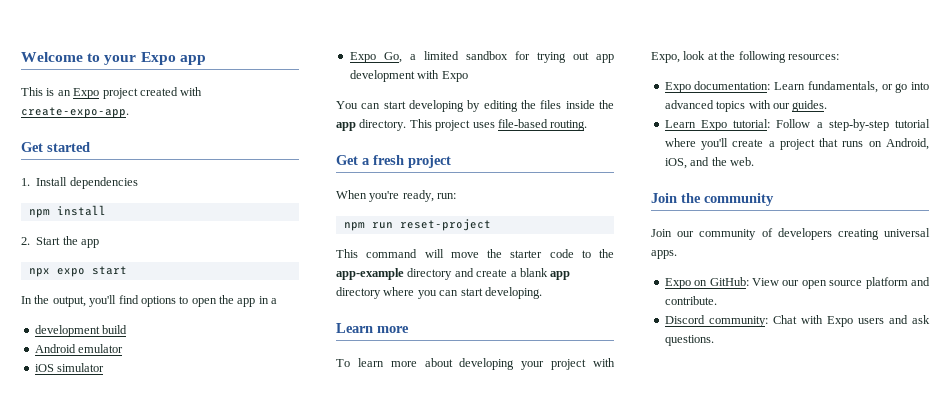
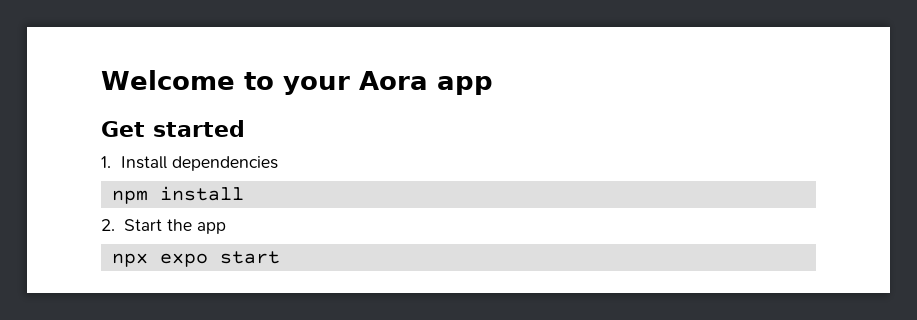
- Welcome to your Expo app
- This is an Expo project created with create-expo-app.
+ Welcome to your Aora app
- In the output, you'll find options to open the app in a
- development build
- Android emulator
- iOS simulator
- Expo Go, a limited sandbox for trying out app development with Expo
- You can start developing by editing the files inside the app directory. This project uses file-based routing.
- Get a fresh project
- When you're ready, run:
- npm run reset-project
- This command will move the starter code to the app-example directory and create a blank app directory where you can start developing.
- Learn more
- To learn more about developing your project with Expo, look at the following resources:
- Expo documentation: Learn fundamentals, or go into advanced topics with our guides.
- Learn Expo tutorial: Follow a step-by-step tutorial where you'll create a project that runs on Android, iOS, and the web.
- Join the community
- Join our community of developers creating universal apps.
- Expo on GitHub: View our open source platform and contribute.
- Discord community: Chat with Expo users and ask questions.

